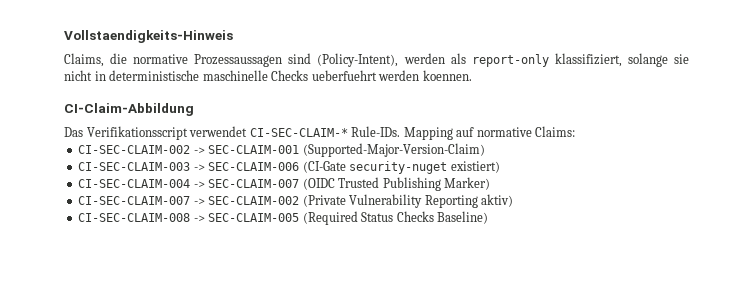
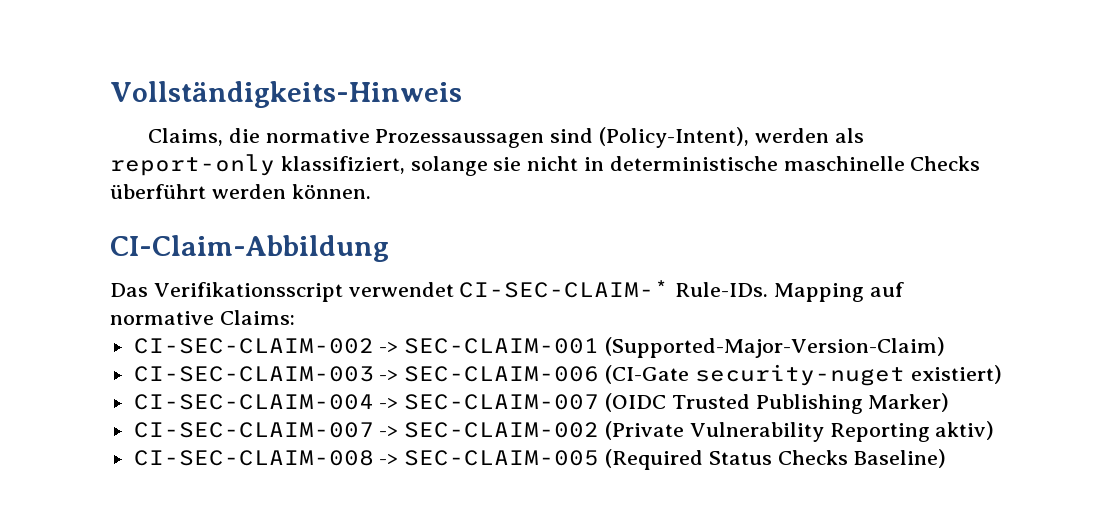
- Vollstaendigkeits-Hinweis
+ Vollständigkeits-Hinweis
- Claims, die normative Prozessaussagen sind (Policy-Intent), werden als report-only klassifiziert, solange sie nicht in deterministische maschinelle Checks ueberfuehrt werden koennen.
+ Claims, die normative Prozessaussagen sind (Policy-Intent), werden als report-only klassifiziert, solange sie nicht in deterministische maschinelle Checks überführt werden können.

